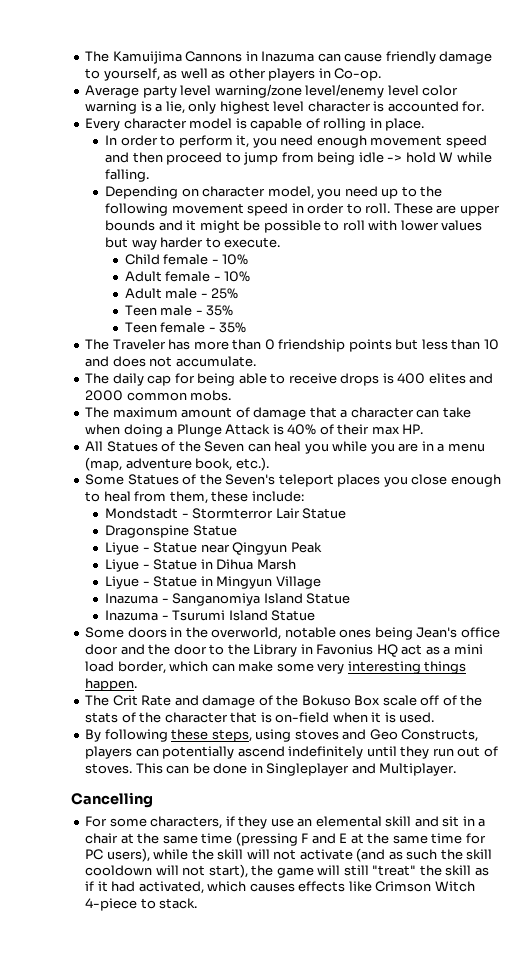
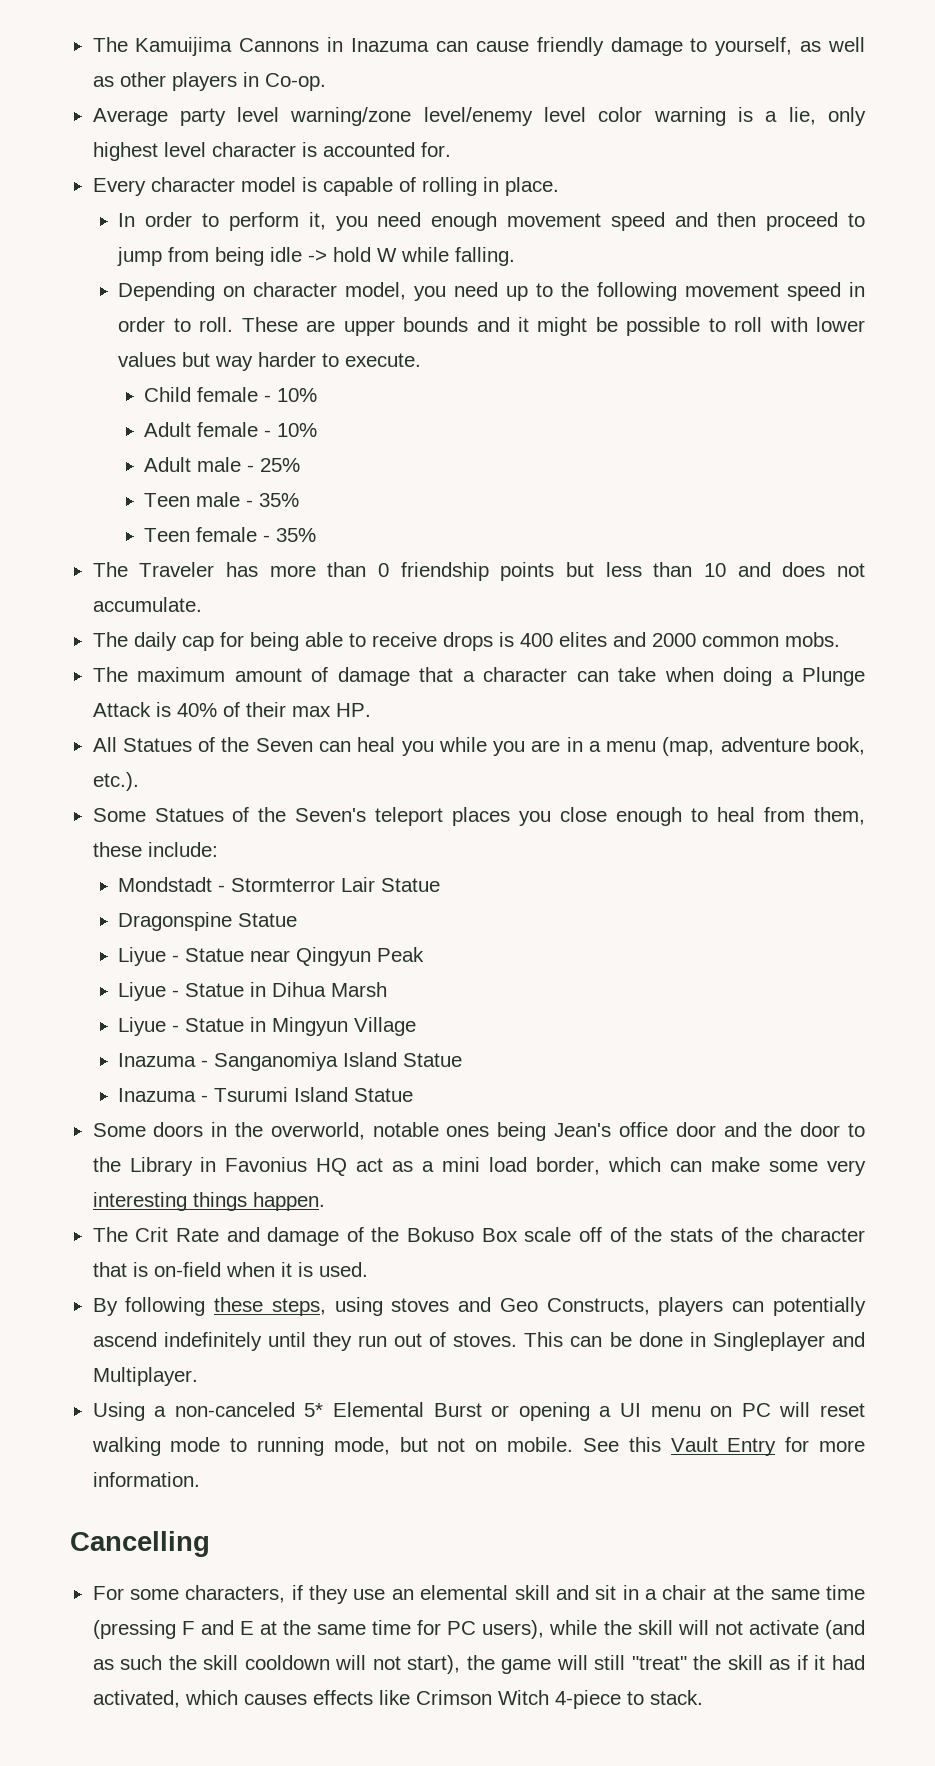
+ Using a non-canceled 5* Elemental Burst or opening a UI menu on PC will reset walking mode to running mode, but not on mobile. See this Vault Entry for more information.

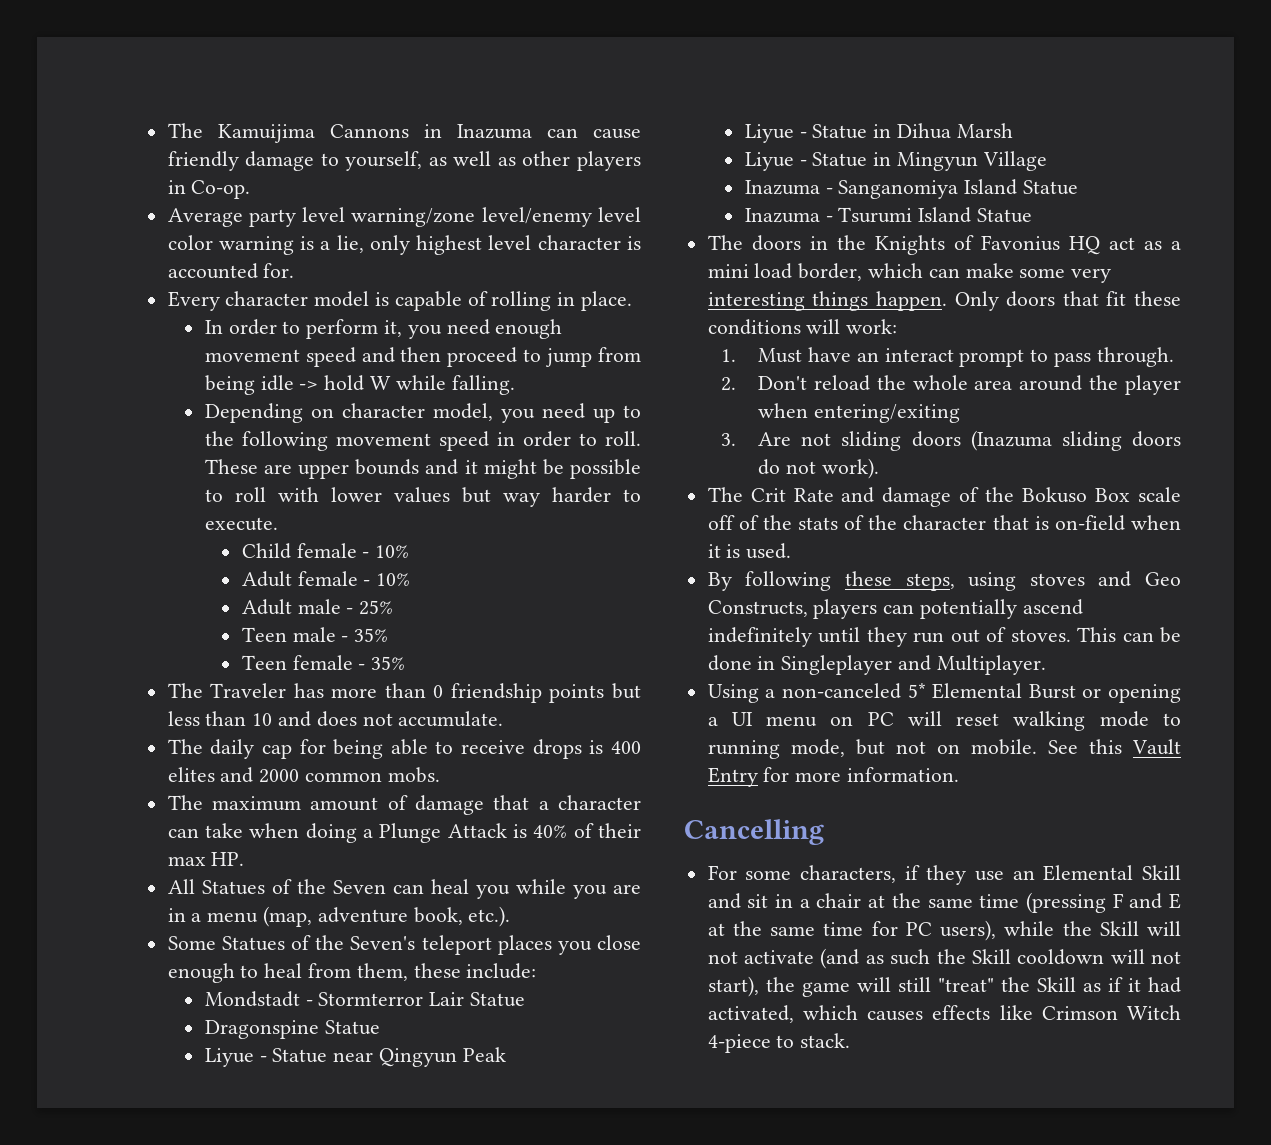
- Some doors in the overworld, notable ones being Jean's office door and the door to the Library in Favonius HQ act as a mini load border, which can make some very interesting things happen.
+ The doors in the Knights of Favonius HQ act as a mini load border, which can make some very interesting things happen. Only doors that fit these conditions will work:
+ 1. Must have an interact prompt to pass through.
+ 2. Don't reload the whole area around the player when entering/exiting
+ 3. Are not sliding doors (Inazuma sliding doors do not work).
- For some characters, if they use an elemental skill and sit in a chair at the same time (pressing F and E at the same time for PC users), while the skill will not activate (and as such the skill cooldown will not start), the game will still "treat" the skill as if it had activated, which causes effects like Crimson Witch 4-piece to stack.
+ For some characters, if they use an Elemental Skill and sit in a chair at the same time (pressing F and E at the same time for PC users), while the Skill will not activate (and as such the Skill cooldown will not start), the game will still "treat" the Skill as if it had activated, which causes effects like Crimson Witch 4-piece to stack.

